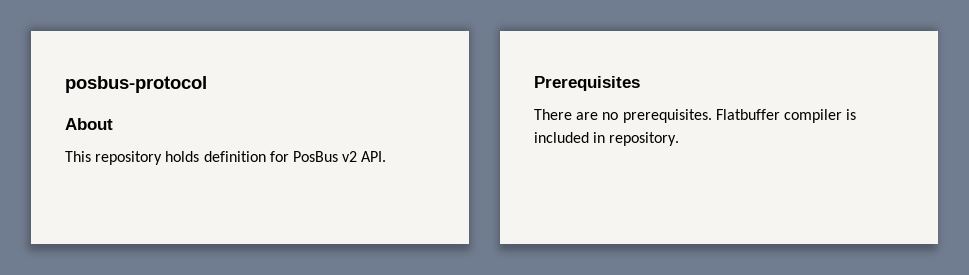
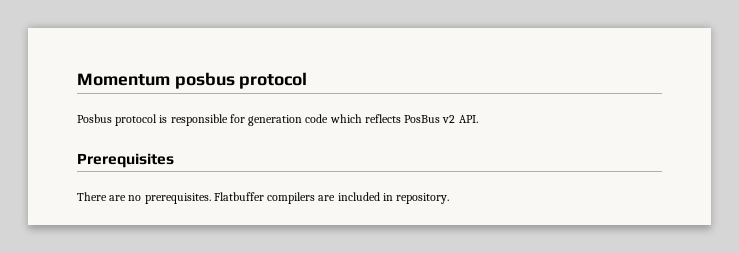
- posbus-protocol
- About
- This repository holds definition for PosBus v2 API.
+ Momentum posbus protocol
+ Posbus protocol is responsible for generation code which reflects PosBus v2 API.
- Flatbuffer compiler is included in repository.
+ Flatbuffer compilers are included in repository.

